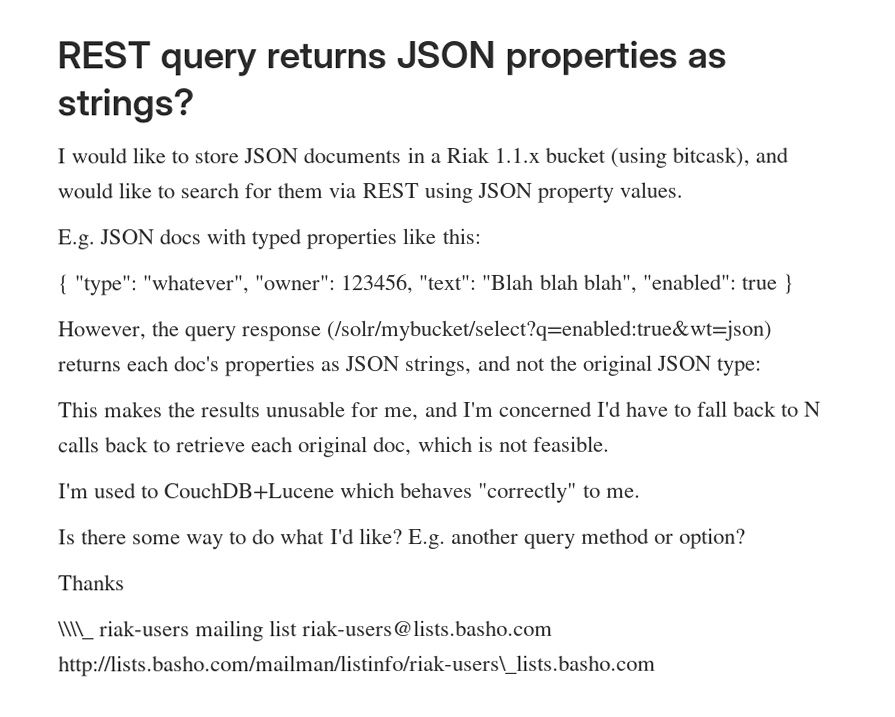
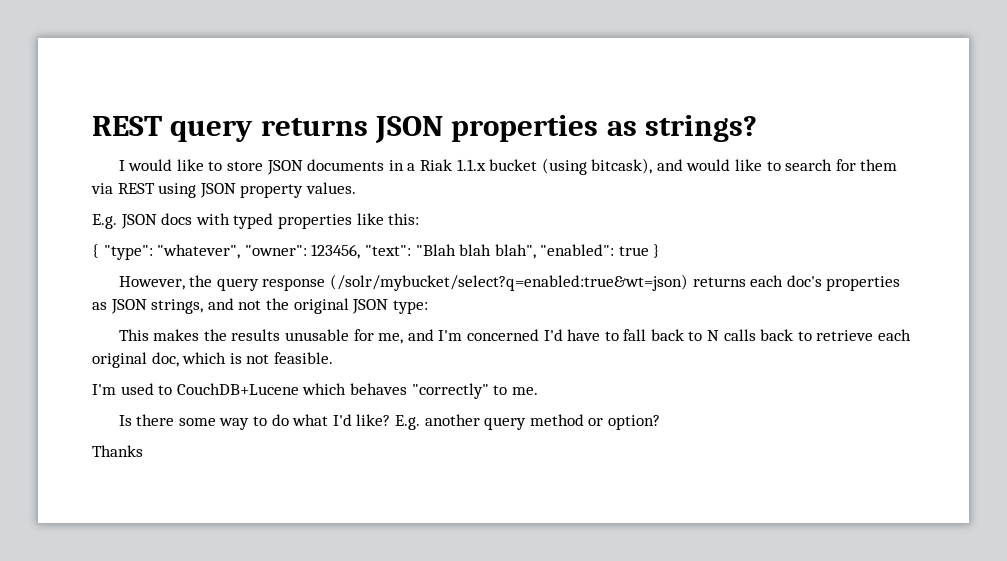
- \\\\_ riak-users mailing list riak-users@lists.basho.com http://lists.basho.com/mailman/listinfo/riak-users\_lists.basho.com

